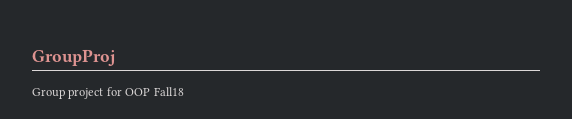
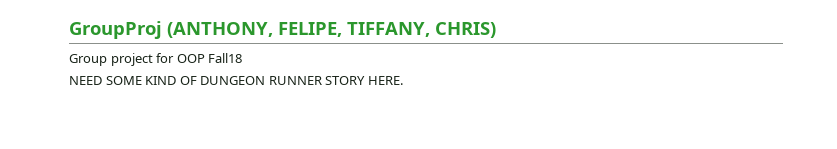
- GroupProj
+ GroupProj (ANTHONY, FELIPE, TIFFANY, CHRIS)
+ NEED SOME KIND OF DUNGEON RUNNER STORY HERE.

